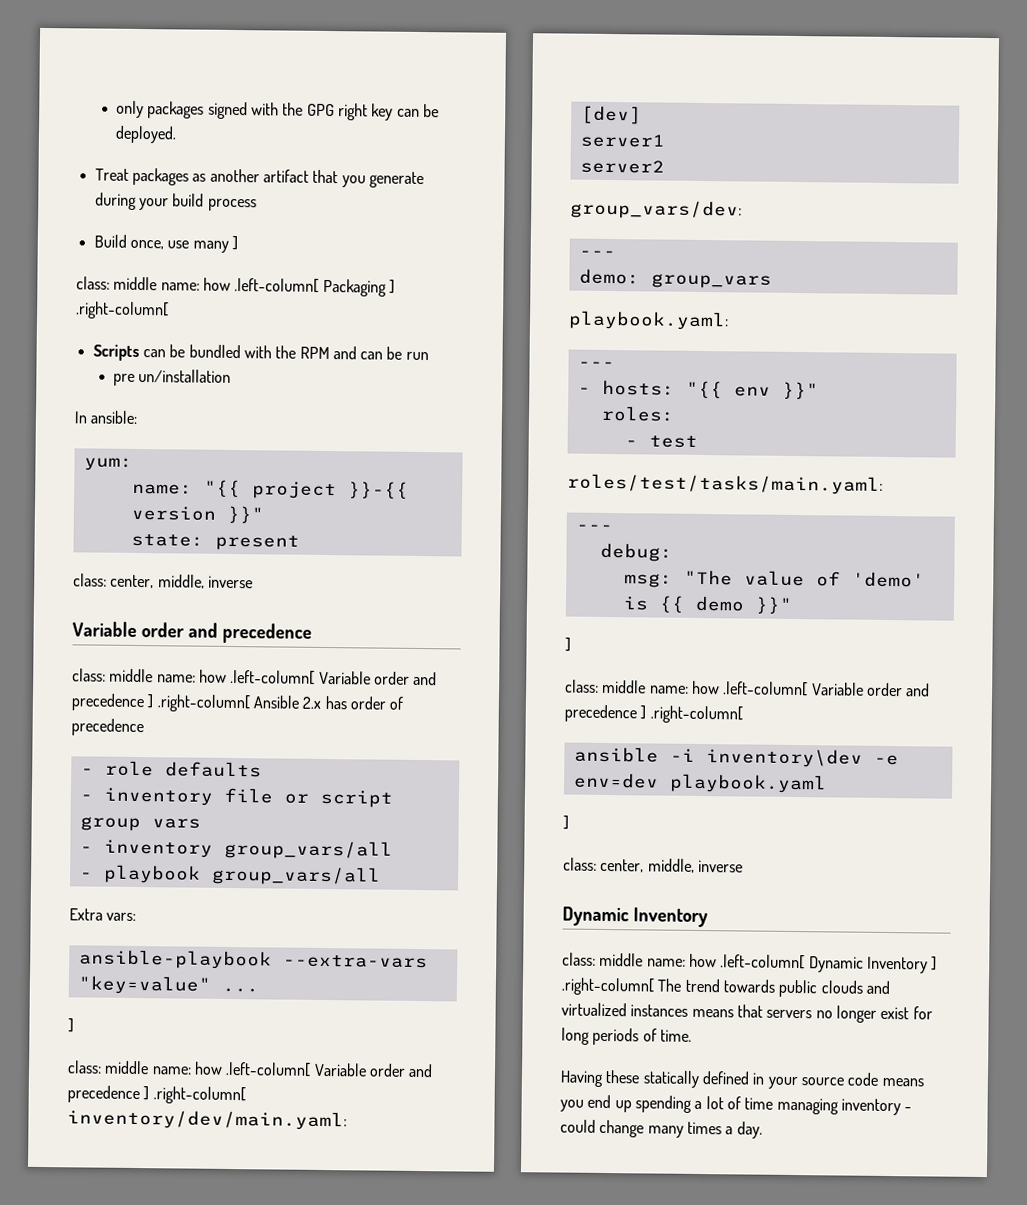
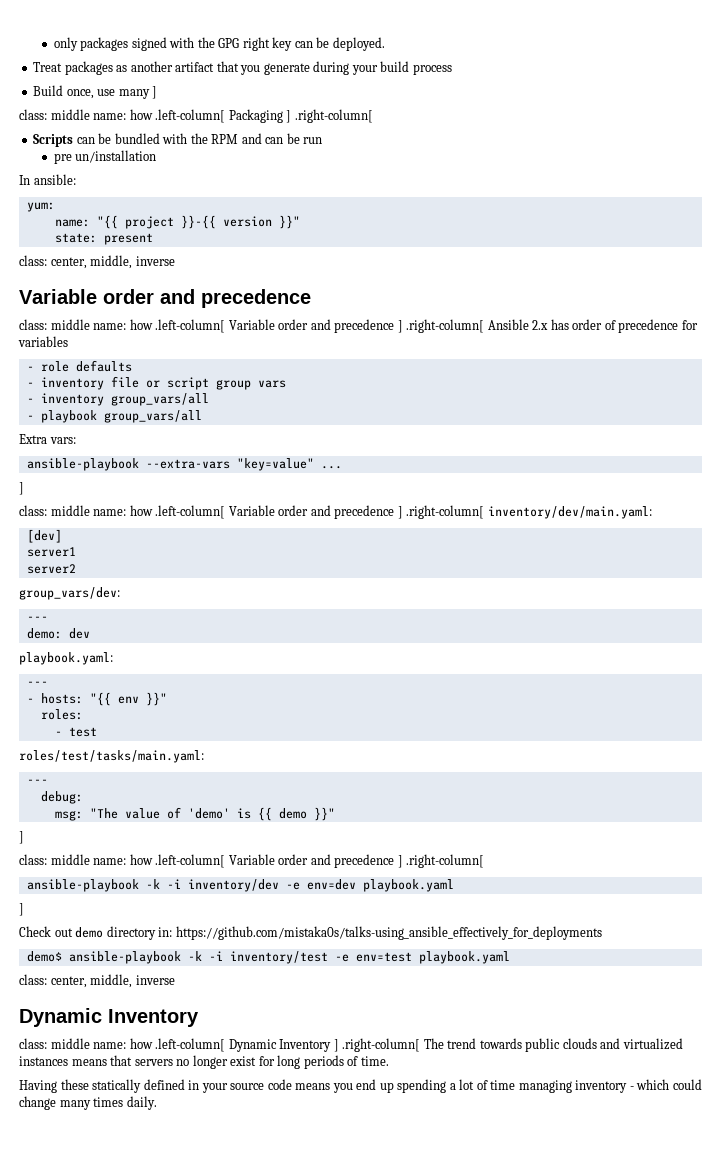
- class: middle name: how .left-column[ Variable order and precedence ] .right-column[ Ansible 2.x has order of precedence
+ class: middle name: how .left-column[ Variable order and precedence ] .right-column[ Ansible 2.x has order of precedence for variables
- demo: group_vars
+ demo: dev
- ansible -i inventory\dev -e env=dev playbook.yaml
+ ansible-playbook -k -i inventory/dev -e env=dev playbook.yaml
+ Check out demo directory in: https://github.com/mistaka0s/talks-using_ansible_effectively_for_deployments
+ demo$ ansible-playbook -k -i inventory/test -e env=test playbook.yaml
- Having these statically defined in your source code means you end up spending a lot of time managing inventory - could change many times a day.
+ Having these statically defined in your source code means you end up spending a lot of time managing inventory - which could change many times daily.

